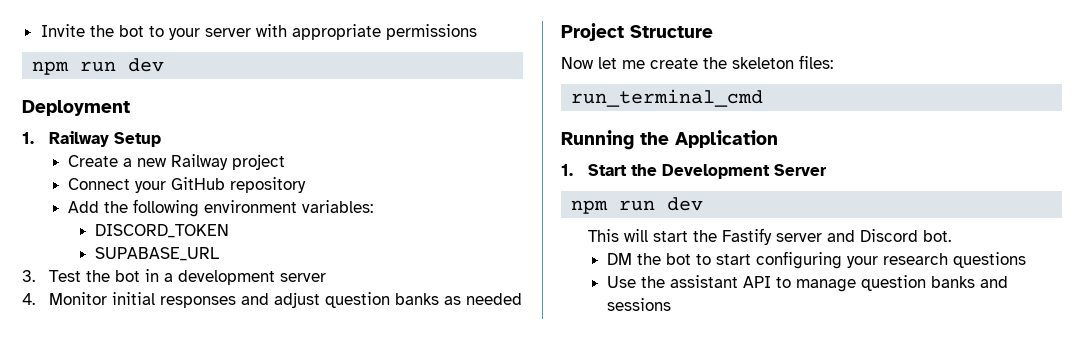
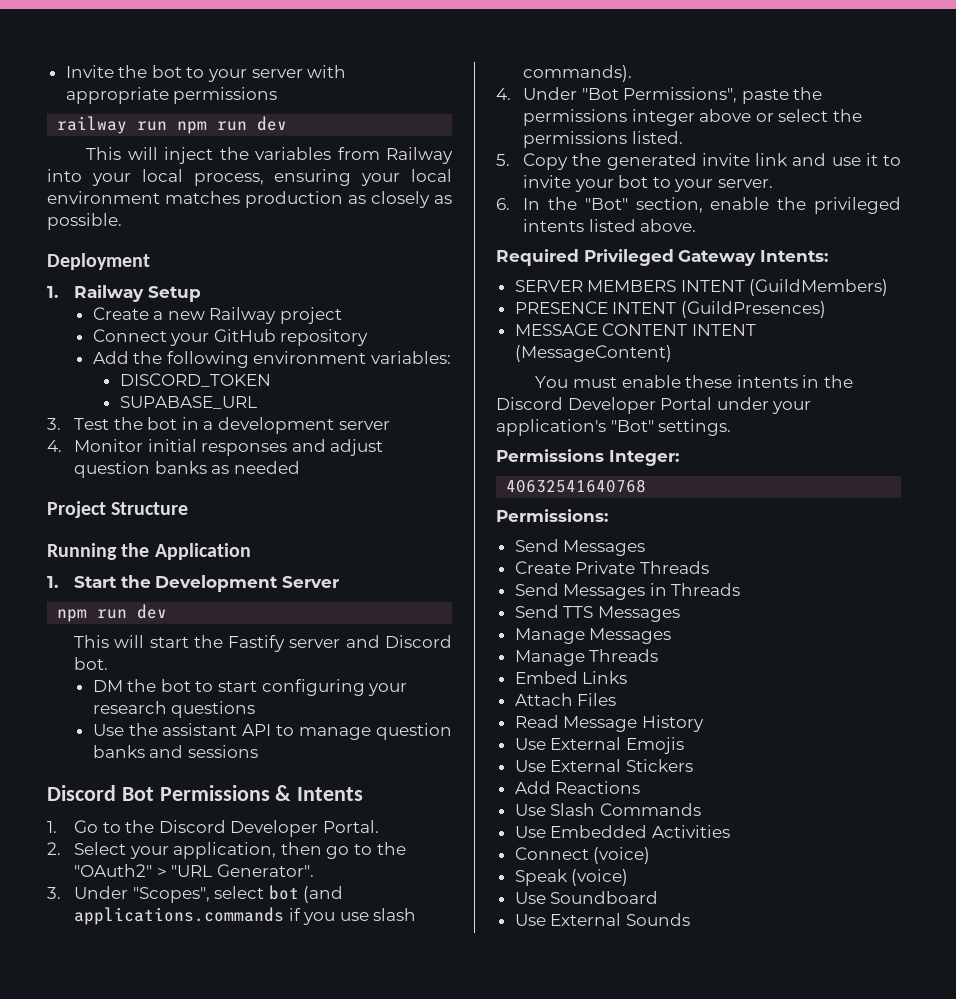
  Invite the bot to your server with appropriate permissions
- npm run dev
+ railway run npm run dev
+ This will inject the variables from Railway into your local process, ensuring your local environment matches production as closely as possible.
- Now let me create the skeleton files:
- run_terminal_cmd
+ Discord Bot Permissions & Intents
+ 1. Go to the Discord Developer Portal.
+ 2. Select your application, then go to the "OAuth2" > "URL Generator".
+ 3. Under "Scopes", select bot (and applications.commands if you use slash commands).
+ 4. Under "Bot Permissions", paste the permissions integer above or select the permissions listed.
+ 5. Copy the generated invite link and use it to invite your bot to your server.
+ 6. In the "Bot" section, enable the privileged intents listed above.
+ Required Privileged Gateway Intents:
+ SERVER MEMBERS INTENT (GuildMembers)
+ PRESENCE INTENT (GuildPresences)
+ MESSAGE CONTENT INTENT (MessageContent)
+ You must enable these intents in the Discord Developer Portal under your application's "Bot" settings.
+ Permissions Integer:
+ 40632541640768
+ Permissions:
+ Send Messages
+ Create Private Threads
+ Send Messages in Threads
+ Send TTS Messages
+ Manage Messages
+ Manage Threads
+ Embed Links
+ Attach Files
+ Read Message History
+ Use External Emojis
+ Use External Stickers
+ Add Reactions
+ Use Slash Commands
+ Use Embedded Activities
+ Connect (voice)
+ Speak (voice)
+ Use Soundboard
+ Use External Sounds

